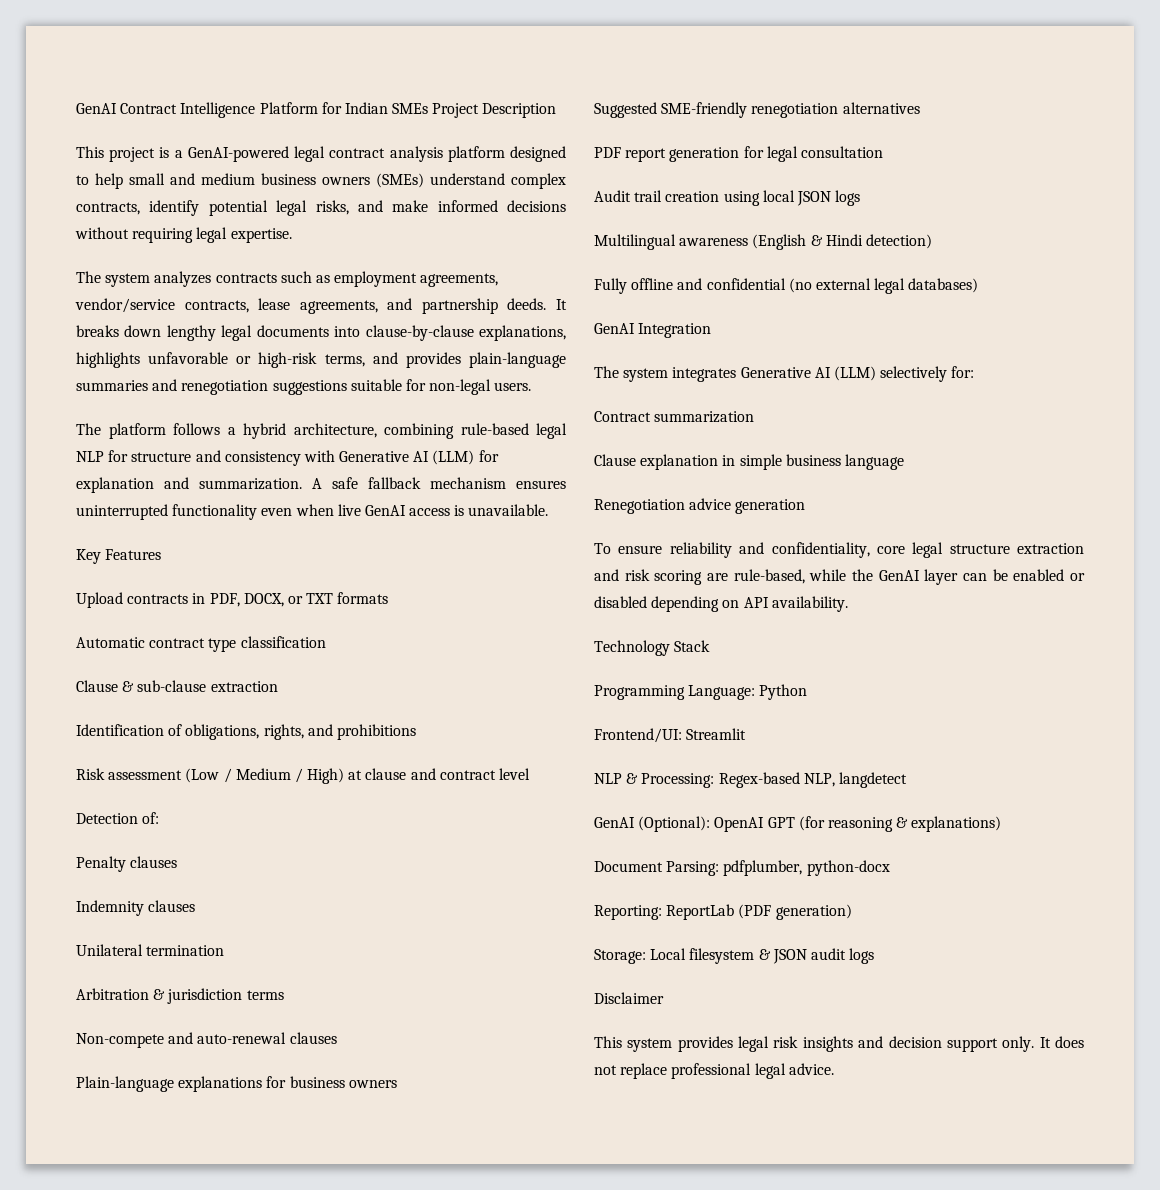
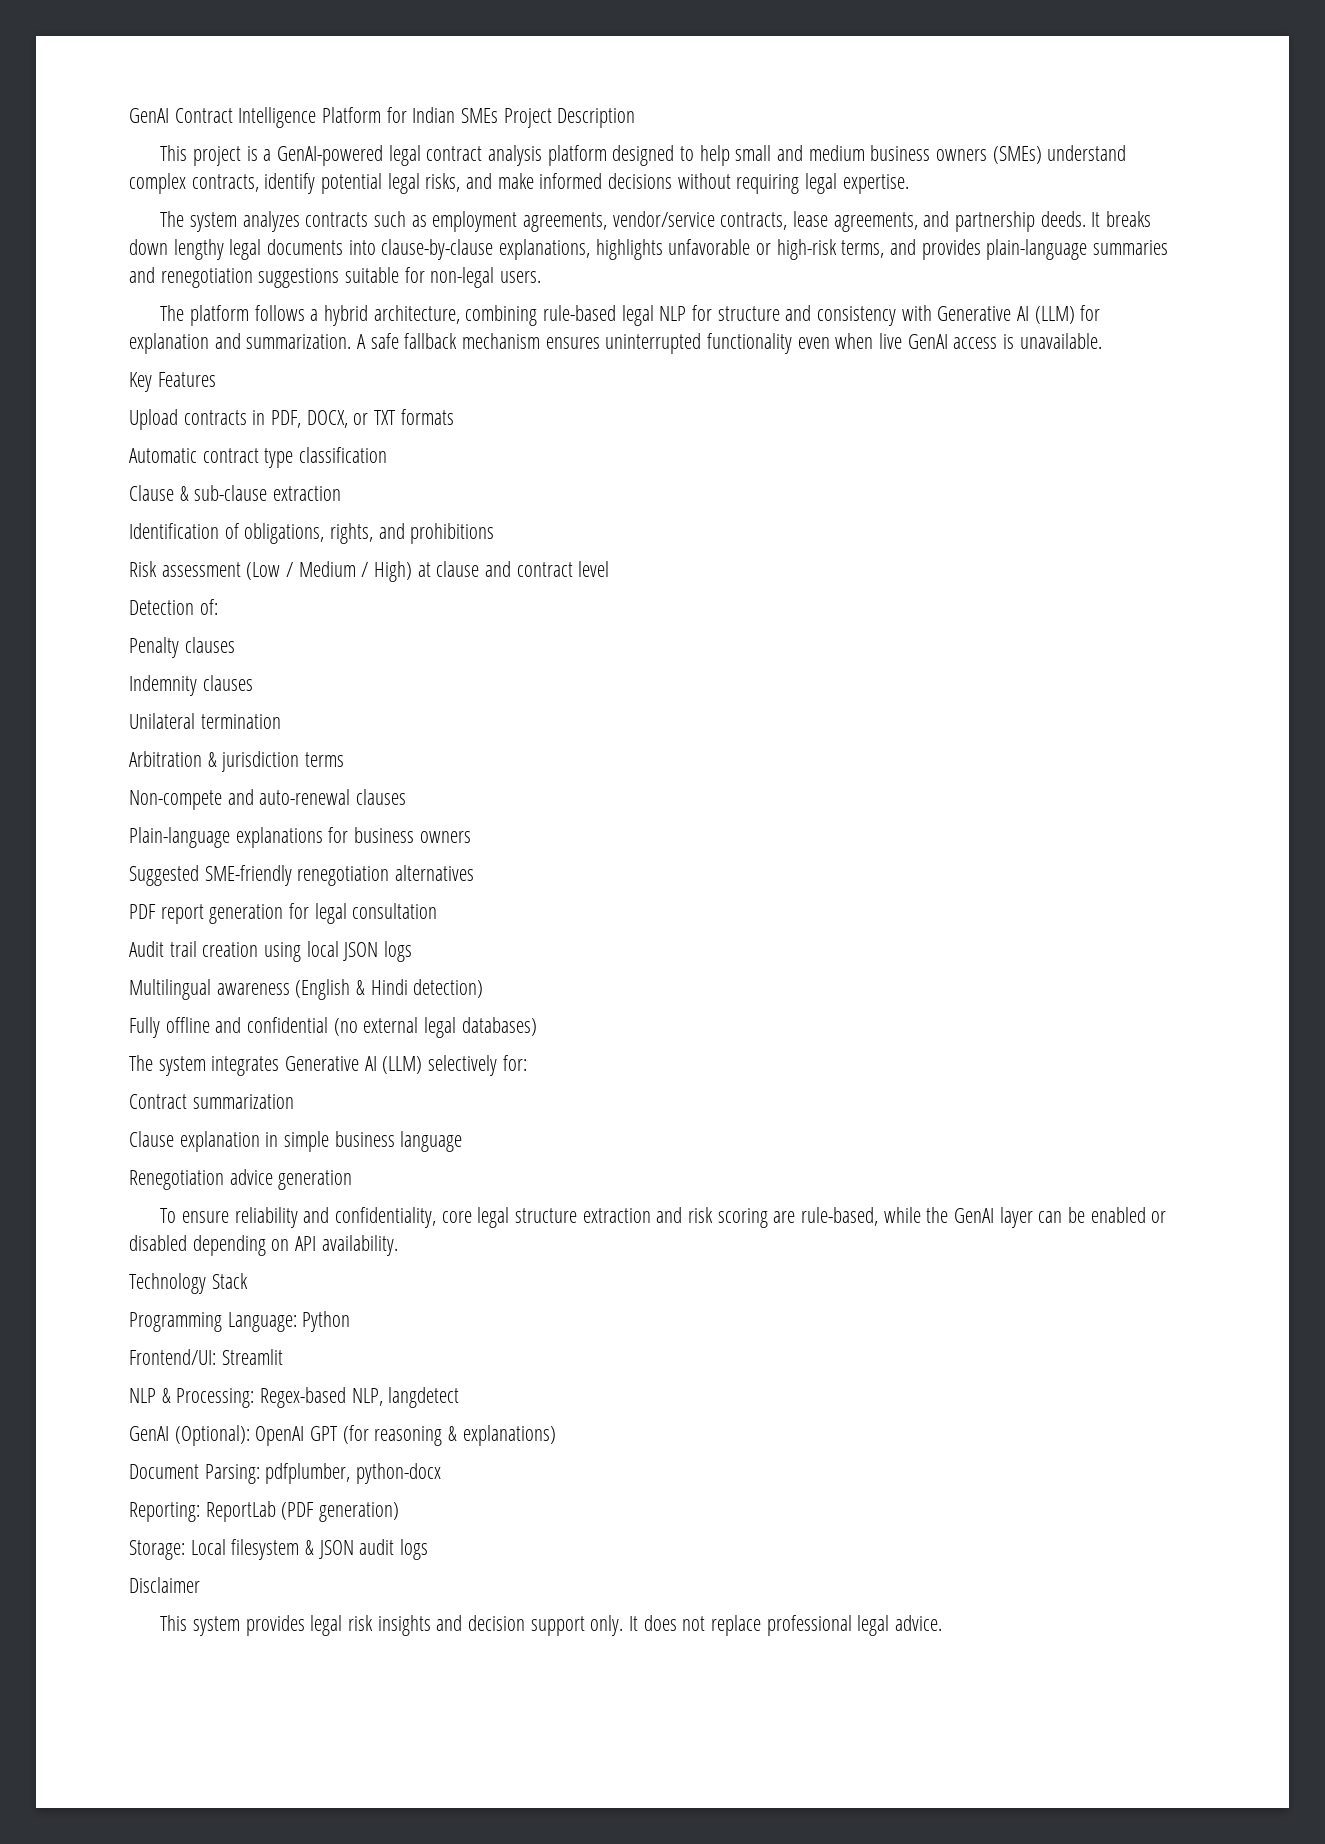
- GenAI Integration

